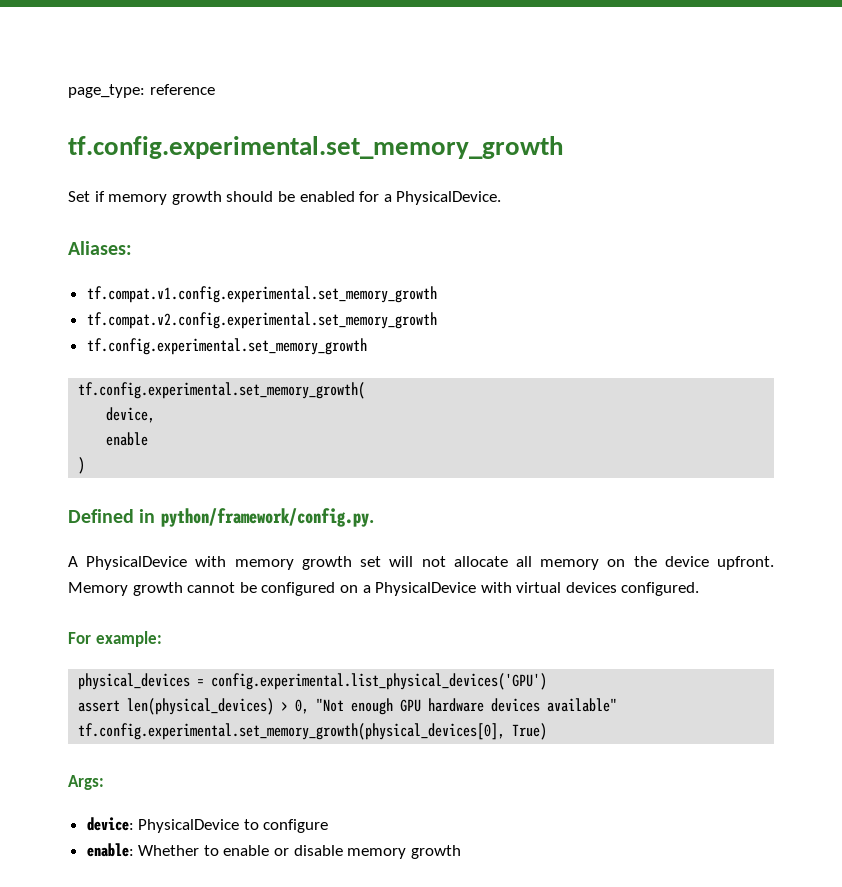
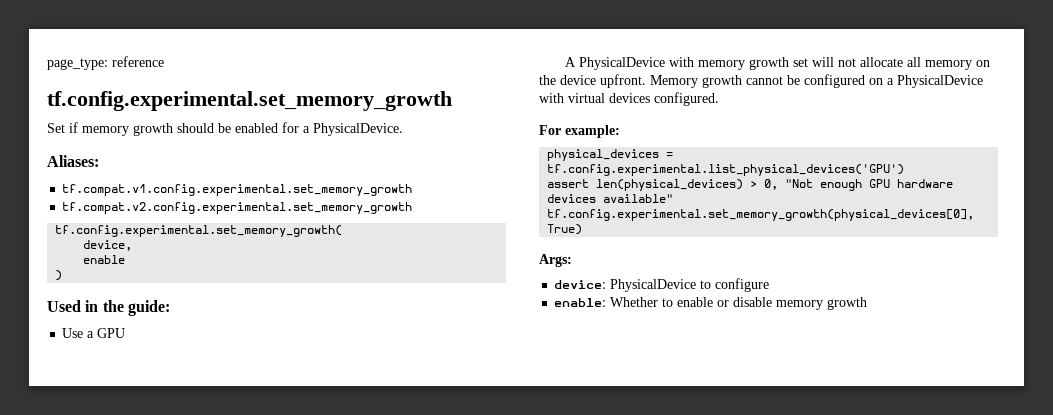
  tf.compat.v2.config.experimental.set_memory_growth
- tf.config.experimental.set_memory_growth
- Defined in python/framework/config.py.
+ Used in the guide:
+ Use a GPU
- physical_devices = config.experimental.list_physical_devices('GPU')
+ physical_devices = tf.config.experimental.list_physical_devices('GPU')

